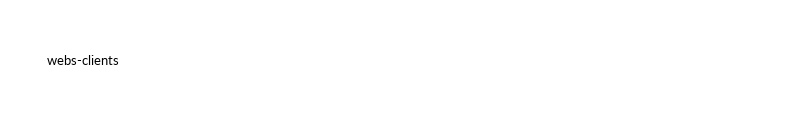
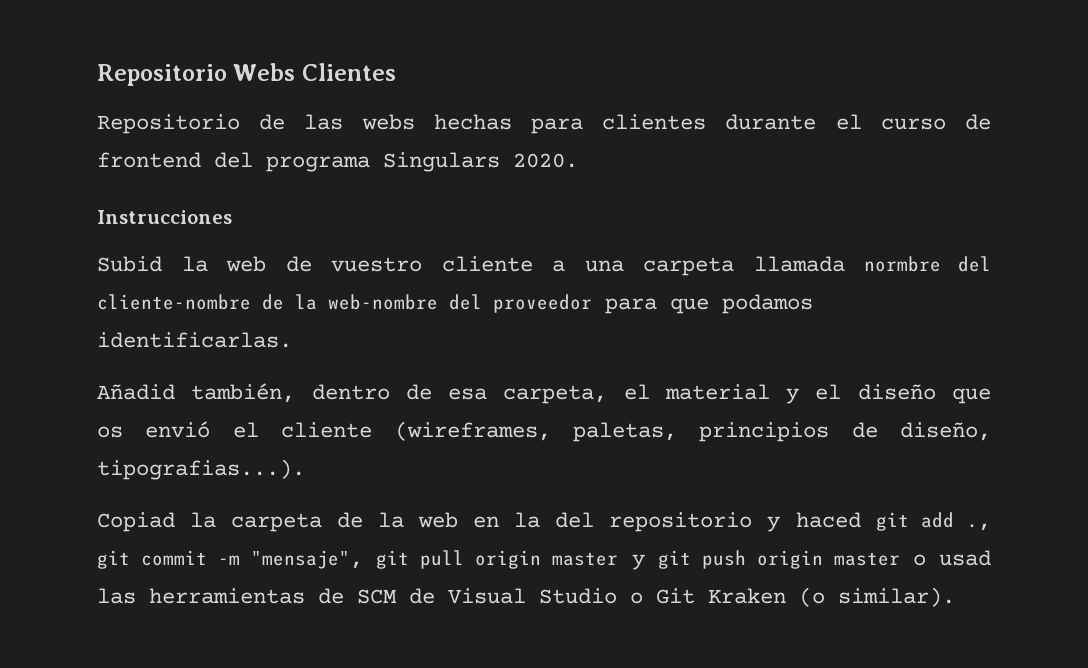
- webs-clients
+ Repositorio Webs Clientes
+ Repositorio de las webs hechas para clientes durante el curso de frontend del programa Singulars 2020.
+ Instrucciones
+ Subid la web de vuestro cliente a una carpeta llamada normbre del cliente-nombre de la web-nombre del proveedor para que podamos identificarlas.
+ Añadid también, dentro de esa carpeta, el material y el diseño que os envió el cliente (wireframes, paletas, principios de diseño, tipografias...).
+ Copiad la carpeta de la web en la del repositorio y haced git add ., git commit -m "mensaje", git pull origin master y git push origin master o usad las herramientas de SCM de Visual Studio o Git Kraken (o similar).

